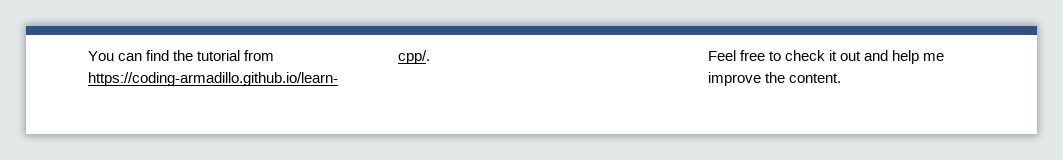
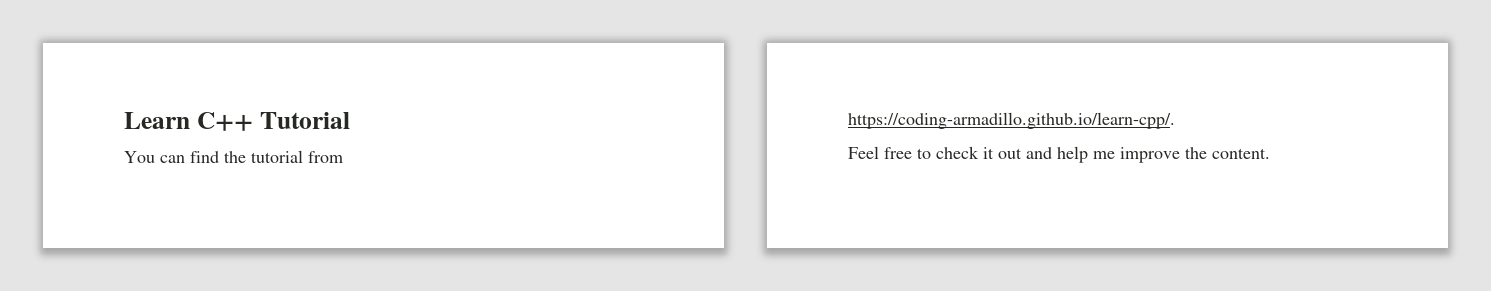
+ Learn C++ Tutorial

